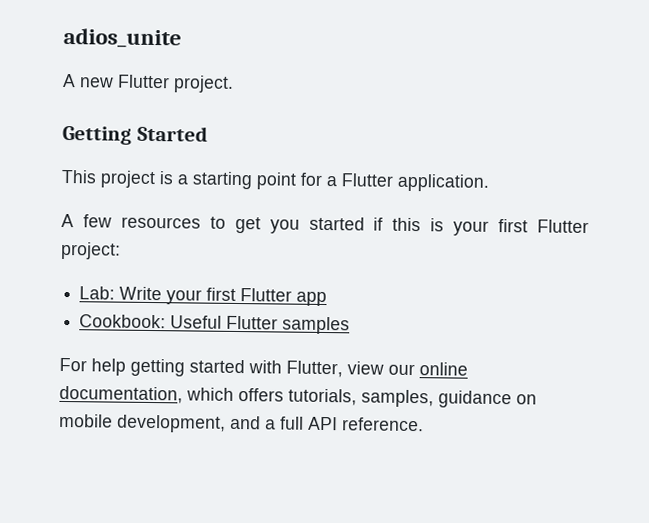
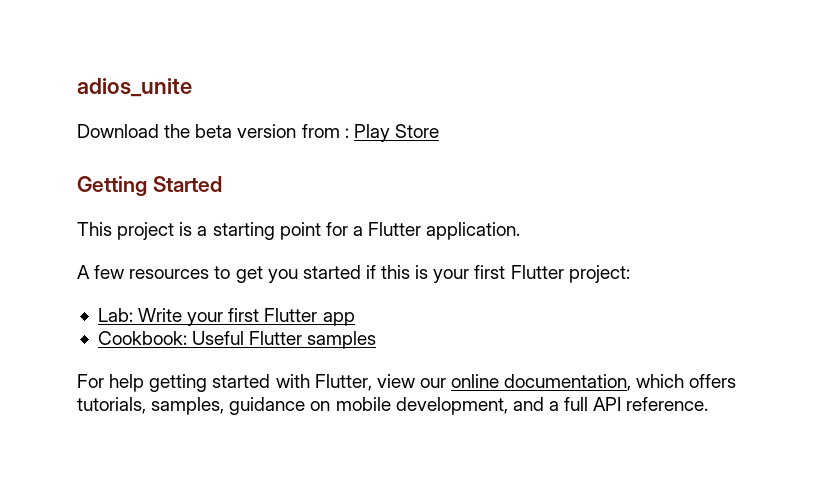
- A new Flutter project.
+ Download the beta version from : Play Store

